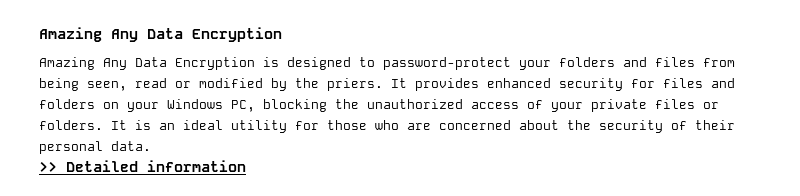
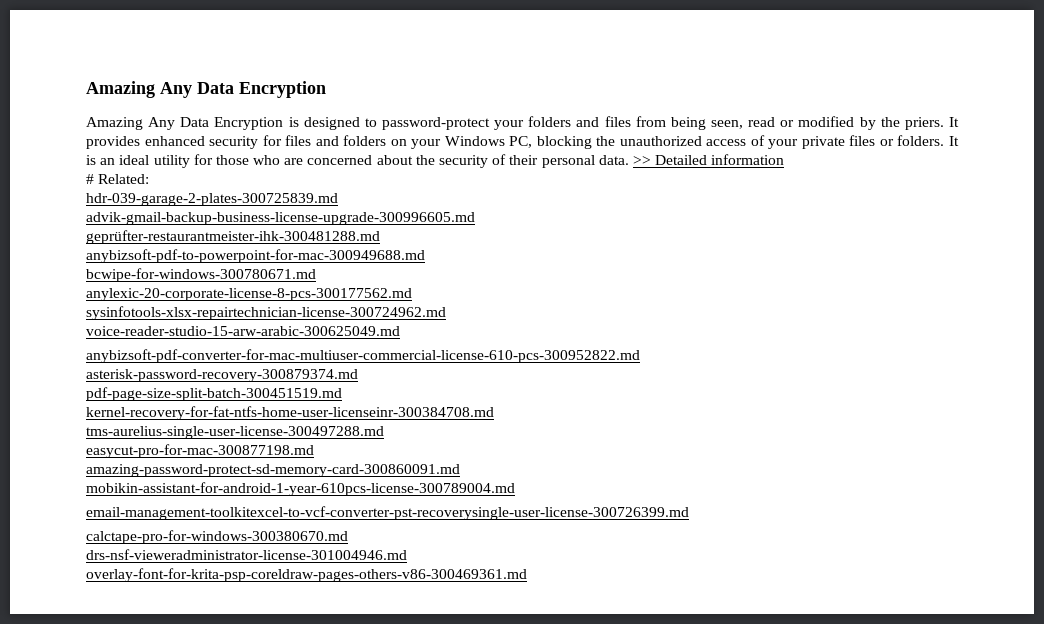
- It is an ideal utility for those who are concerned about the security of their personal data.
- >> Detailed information
+ It is an ideal utility for those who are concerned about the security of their personal data. >> Detailed information
+ # Related:
+ hdr-039-garage-2-plates-300725839.md
+ advik-gmail-backup-business-license-upgrade-300996605.md
+ geprüfter-restaurantmeister-ihk-300481288.md
+ anybizsoft-pdf-to-powerpoint-for-mac-300949688.md
+ bcwipe-for-windows-300780671.md
+ anylexic-20-corporate-license-8-pcs-300177562.md
+ sysinfotools-xlsx-repairtechnician-license-300724962.md
+ voice-reader-studio-15-arw-arabic-300625049.md
+ anybizsoft-pdf-converter-for-mac-multiuser-commercial-license-610-pcs-300952822.md
+ asterisk-password-recovery-300879374.md
+ pdf-page-size-split-batch-300451519.md
+ kernel-recovery-for-fat-ntfs-home-user-licenseinr-300384708.md
+ tms-aurelius-single-user-license-300497288.md
+ easycut-pro-for-mac-300877198.md
+ amazing-password-protect-sd-memory-card-300860091.md
+ mobikin-assistant-for-android-1-year-610pcs-license-300789004.md
+ email-management-toolkitexcel-to-vcf-converter-pst-recoverysingle-user-license-300726399.md
+ calctape-pro-for-windows-300380670.md
+ drs-nsf-vieweradministrator-license-301004946.md
+ overlay-font-for-krita-psp-coreldraw-pages-others-v86-300469361.md

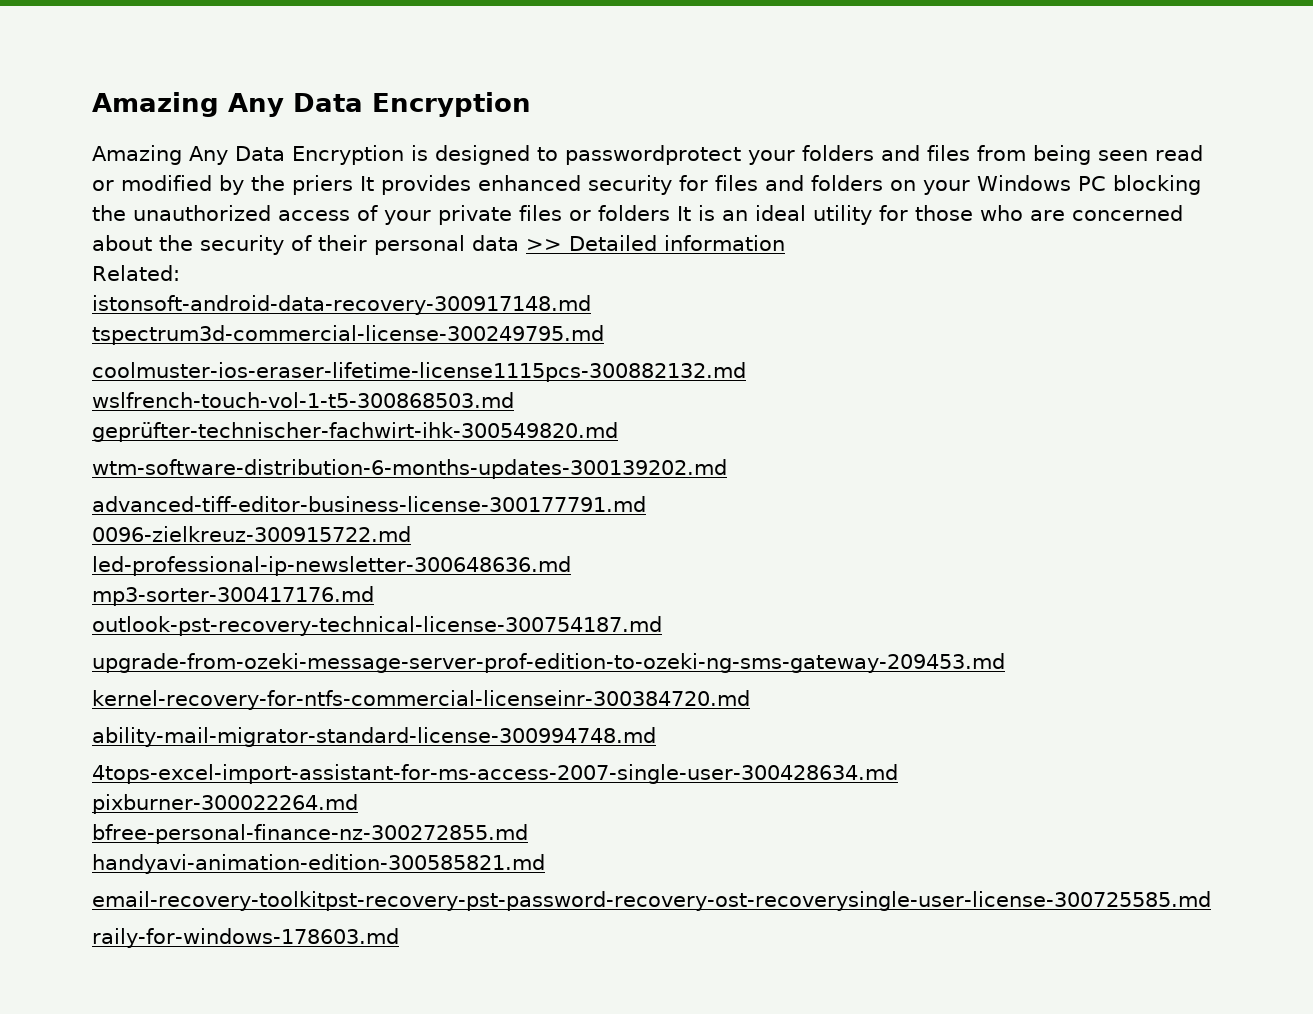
- Amazing Any Data Encryption is designed to password-protect your folders and files from being seen, read or modified by the priers. It provides enhanced security for files and folders on your Windows PC, blocking the unauthorized access of your private files or folders. It is an ideal utility for those who are concerned about the security of their personal data. >> Detailed information
+ Amazing Any Data Encryption is designed to passwordprotect your folders and files from being seen read or modified by the priers It provides enhanced security for files and folders on your Windows PC blocking the unauthorized access of your private files or folders It is an ideal utility for those who are concerned about the security of their personal data >> Detailed information
- # Related:
+ Related:
- hdr-039-garage-2-plates-300725839.md
- advik-gmail-backup-business-license-upgrade-300996605.md
- geprüfter-restaurantmeister-ihk-300481288.md
- anybizsoft-pdf-to-powerpoint-for-mac-300949688.md
- bcwipe-for-windows-300780671.md
- anylexic-20-corporate-license-8-pcs-300177562.md
- sysinfotools-xlsx-repairtechnician-license-300724962.md
- voice-reader-studio-15-arw-arabic-300625049.md
- anybizsoft-pdf-converter-for-mac-multiuser-commercial-license-610-pcs-300952822.md
- asterisk-password-recovery-300879374.md
- pdf-page-size-split-batch-300451519.md
- kernel-recovery-for-fat-ntfs-home-user-licenseinr-300384708.md
- tms-aurelius-single-user-license-300497288.md
- easycut-pro-for-mac-300877198.md
- amazing-password-protect-sd-memory-card-300860091.md
- mobikin-assistant-for-android-1-year-610pcs-license-300789004.md
- email-management-toolkitexcel-to-vcf-converter-pst-recoverysingle-user-license-300726399.md
- calctape-pro-for-windows-300380670.md
- drs-nsf-vieweradministrator-license-301004946.md
- overlay-font-for-krita-psp-coreldraw-pages-others-v86-300469361.md
+ istonsoft-android-data-recovery-300917148.md
+ tspectrum3d-commercial-license-300249795.md
+ coolmuster-ios-eraser-lifetime-license1115pcs-300882132.md
+ wslfrench-touch-vol-1-t5-300868503.md
+ geprüfter-technischer-fachwirt-ihk-300549820.md
+ wtm-software-distribution-6-months-updates-300139202.md
+ advanced-tiff-editor-business-license-300177791.md
+ 0096-zielkreuz-300915722.md
+ led-professional-ip-newsletter-300648636.md
+ mp3-sorter-300417176.md
+ outlook-pst-recovery-technical-license-300754187.md
+ upgrade-from-ozeki-message-server-prof-edition-to-ozeki-ng-sms-gateway-209453.md
+ kernel-recovery-for-ntfs-commercial-licenseinr-300384720.md
+ ability-mail-migrator-standard-license-300994748.md
+ 4tops-excel-import-assistant-for-ms-access-2007-single-user-300428634.md
+ pixburner-300022264.md
+ bfree-personal-finance-nz-300272855.md
+ handyavi-animation-edition-300585821.md
+ email-recovery-toolkitpst-recovery-pst-password-recovery-ost-recoverysingle-user-license-300725585.md
+ raily-for-windows-178603.md

